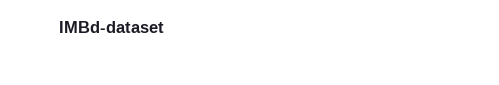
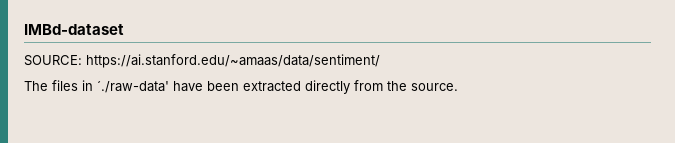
+ SOURCE: https://ai.stanford.edu/~amaas/data/sentiment/
+ The files in ´./raw-data' have been extracted directly from the source.

